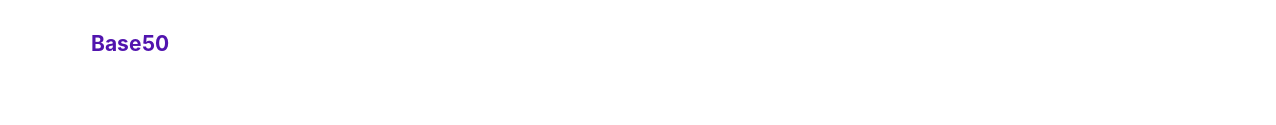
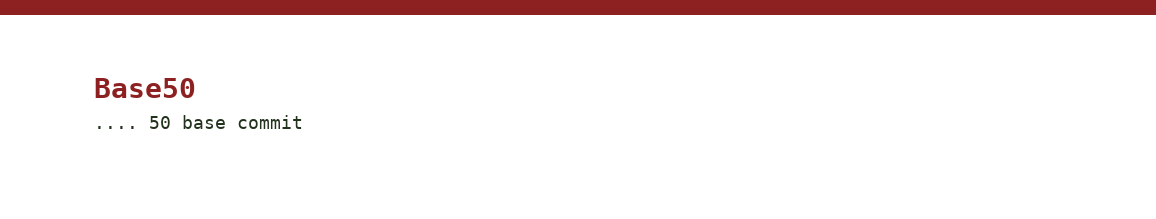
+ .... 50 base commit

